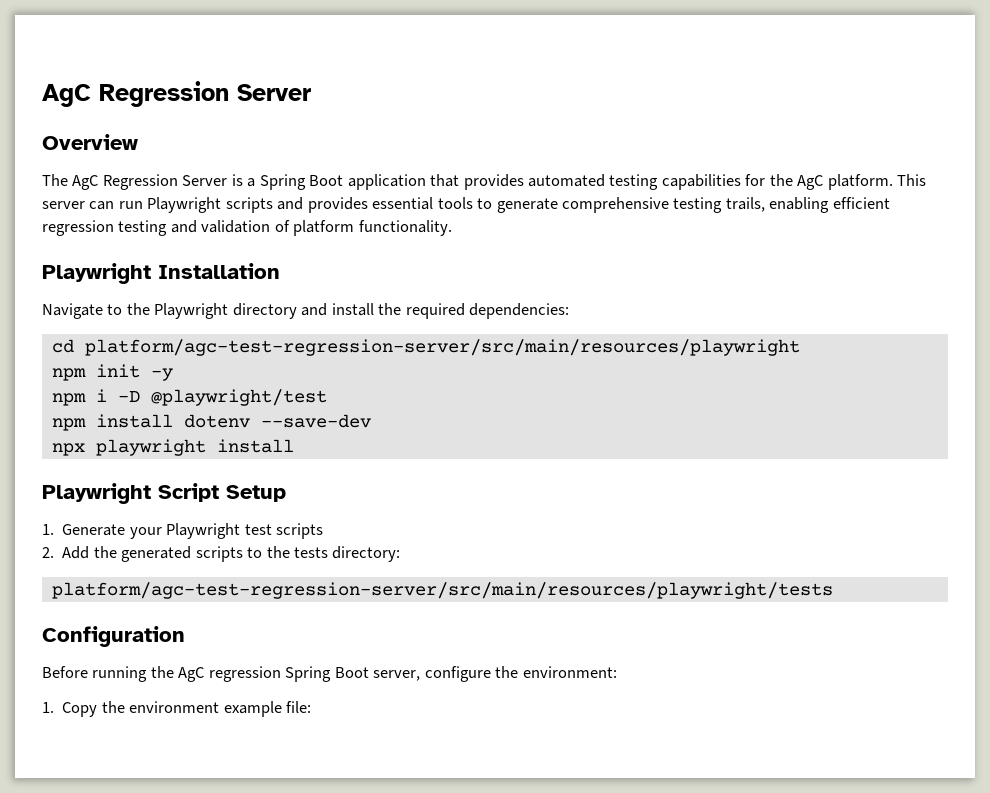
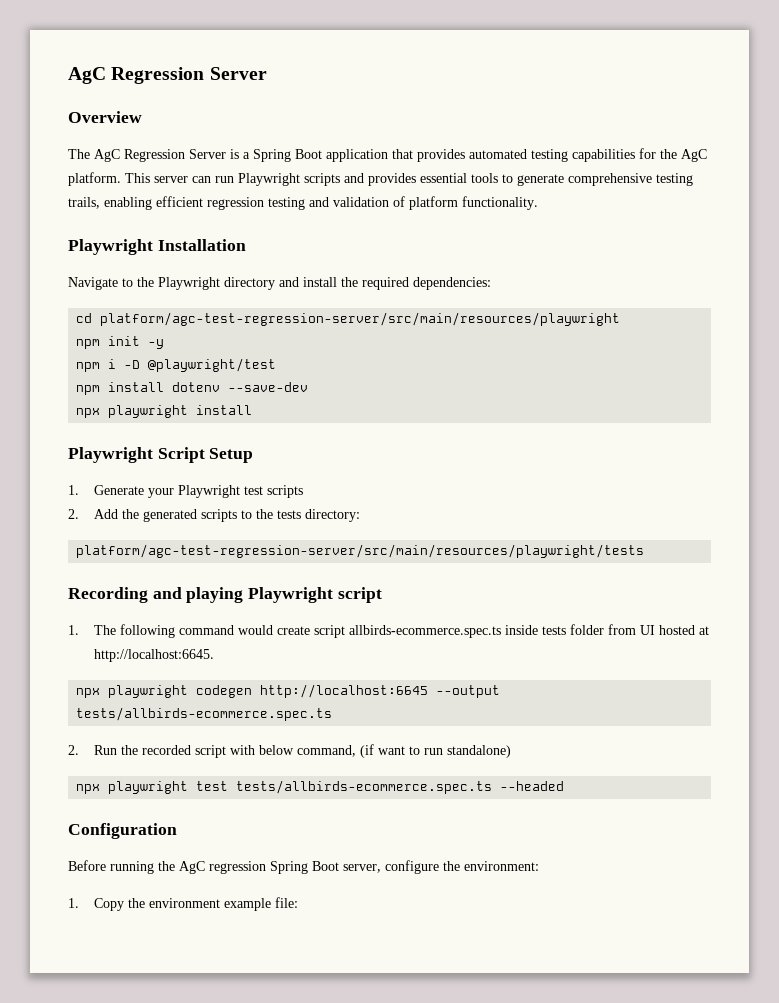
+ Recording and playing Playwright script
+ 1. The following command would create script allbirds-ecommerce.spec.ts inside tests folder from UI hosted at http://localhost:6645.
+ npx playwright codegen http://localhost:6645 --output tests/allbirds-ecommerce.spec.ts
+ 2. Run the recorded script with below command, (if want to run standalone)
+ npx playwright test tests/allbirds-ecommerce.spec.ts --headed

